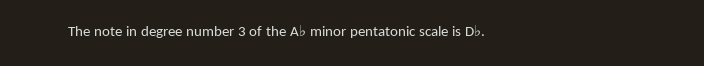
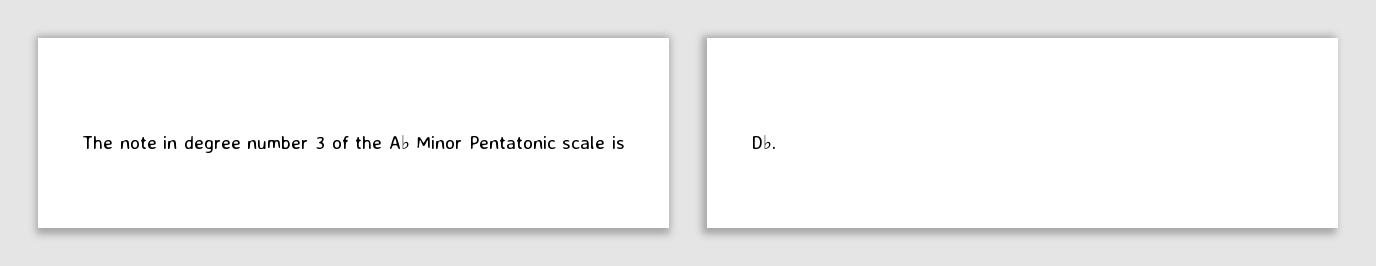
- The note in degree number 3 of the A♭ minor pentatonic scale is D♭.
+ The note in degree number 3 of the A♭ Minor Pentatonic scale is D♭.

